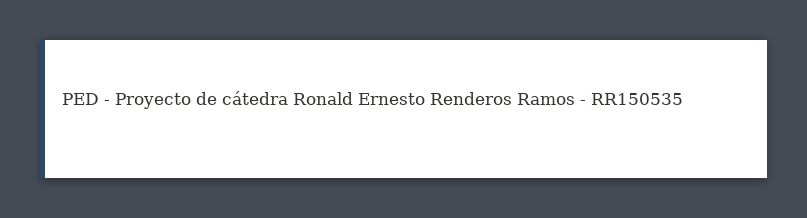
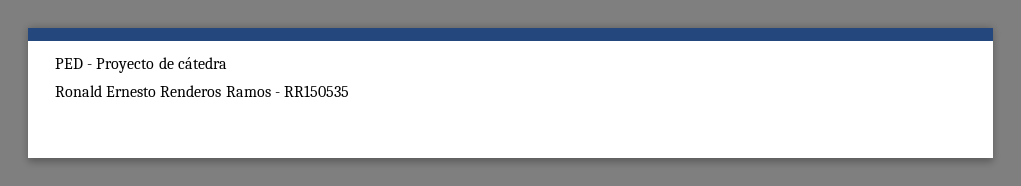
- PED - Proyecto de cátedra Ronald Ernesto Renderos Ramos - RR150535
+ PED - Proyecto de cátedra
+ Ronald Ernesto Renderos Ramos - RR150535

